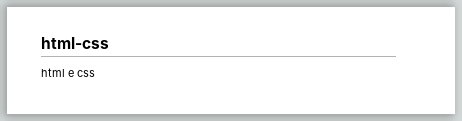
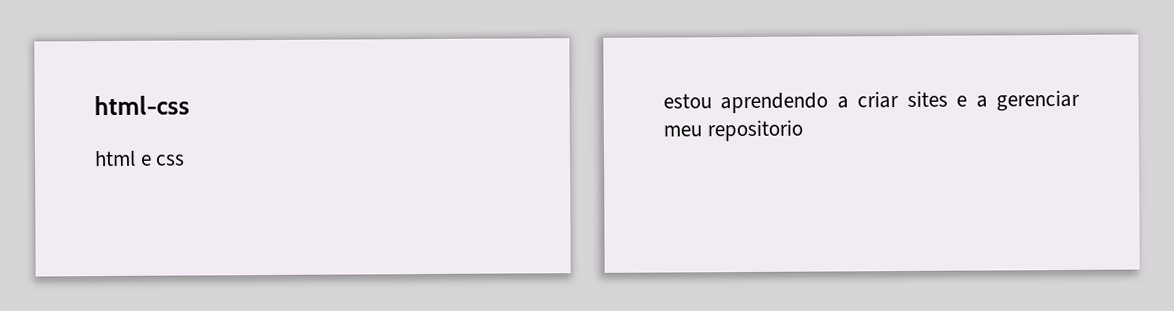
+ estou aprendendo a criar sites e a gerenciar meu repositorio

